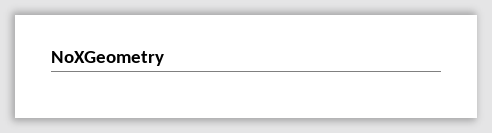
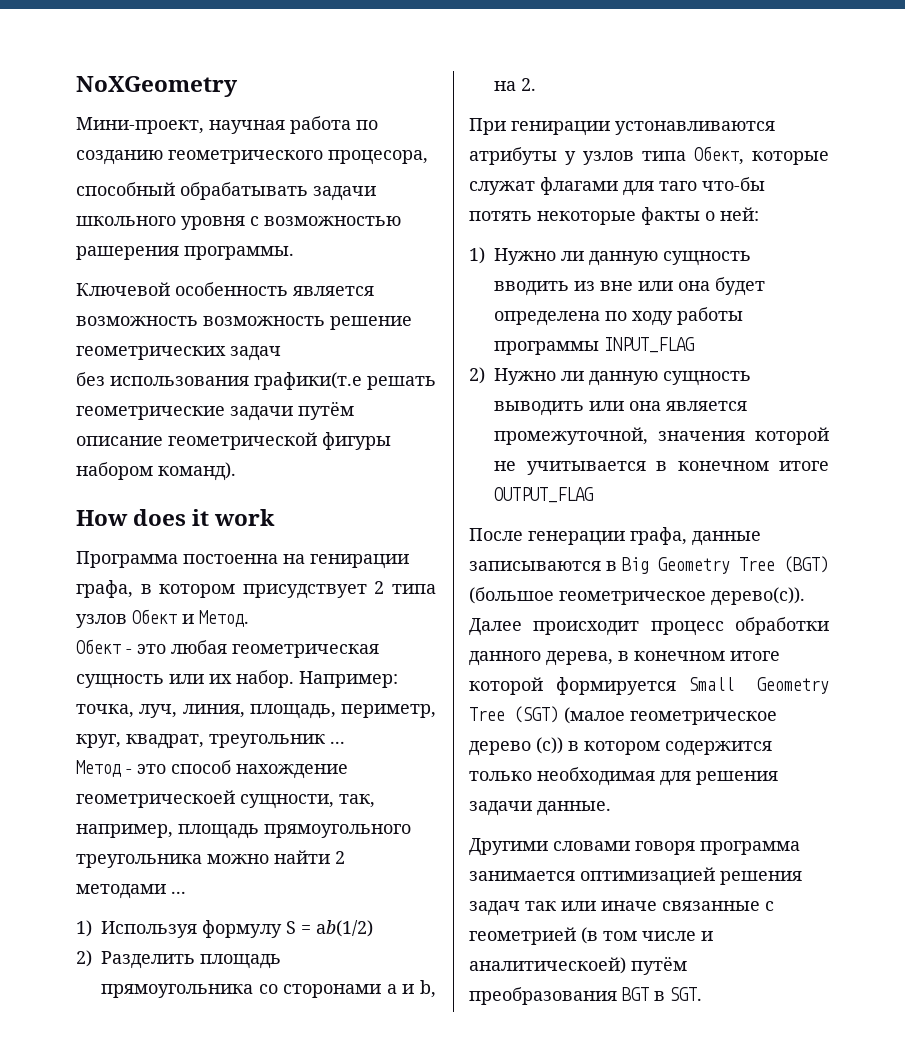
+ Мини-проект, научная работа по созданию геометрического процесора,
+ способный обрабатывать задачи школьного уровня с возможностью рашерения программы.
+ Ключевой особенность является возможность возможность решение геометрических задач
+ без использования графики(т.е решать геометрические задачи путём описание геометрической фигуры набором команд).
+ How does it work
+ Программа постоенна на генирации графа, в котором присудствует 2 типа узлов Обект и Метод.
+ Обект - это любая геометрическая сущность или их набор. Например: точка, луч, линия, площадь, периметр, круг, квадрат, треугольник ...
+ Метод - это способ нахождение геометрическоей сущности, так, например, площадь прямоугольного треугольника можно найти 2 методами ...
+ 1) Используя формулу S = ab(1/2)
+ 2) Разделить площадь прямоугольника со сторонами a и b, на 2.
+ При генирации устонавливаются атрибуты у узлов типа Обект, которые служат флагами для таго что-бы потять некоторые факты о ней:
+ 1) Нужно ли данную сущность вводить из вне или она будет определена по ходу работы программы INPUT_FLAG
+ 2) Нужно ли данную сущность выводить или она является промежуточной, значения которой не учитывается в конечном итоге OUTPUT_FLAG
+ После генерации графа, данные записываются в Big Geometry Tree (BGT) (большое геометрическое дерево(с)). Далее происходит процесс обработки данного дерева, в конечном итоге которой формируется Small Geometry Tree (SGT) (малое геометрическое дерево (с)) в котором содержится только необходимая для решения задачи данные.
+ Другими словами говоря программа занимается оптимизацией решения задач так или иначе связанные с геометрией (в том числе и аналитическоей) путём преобразования BGT в SGT.

